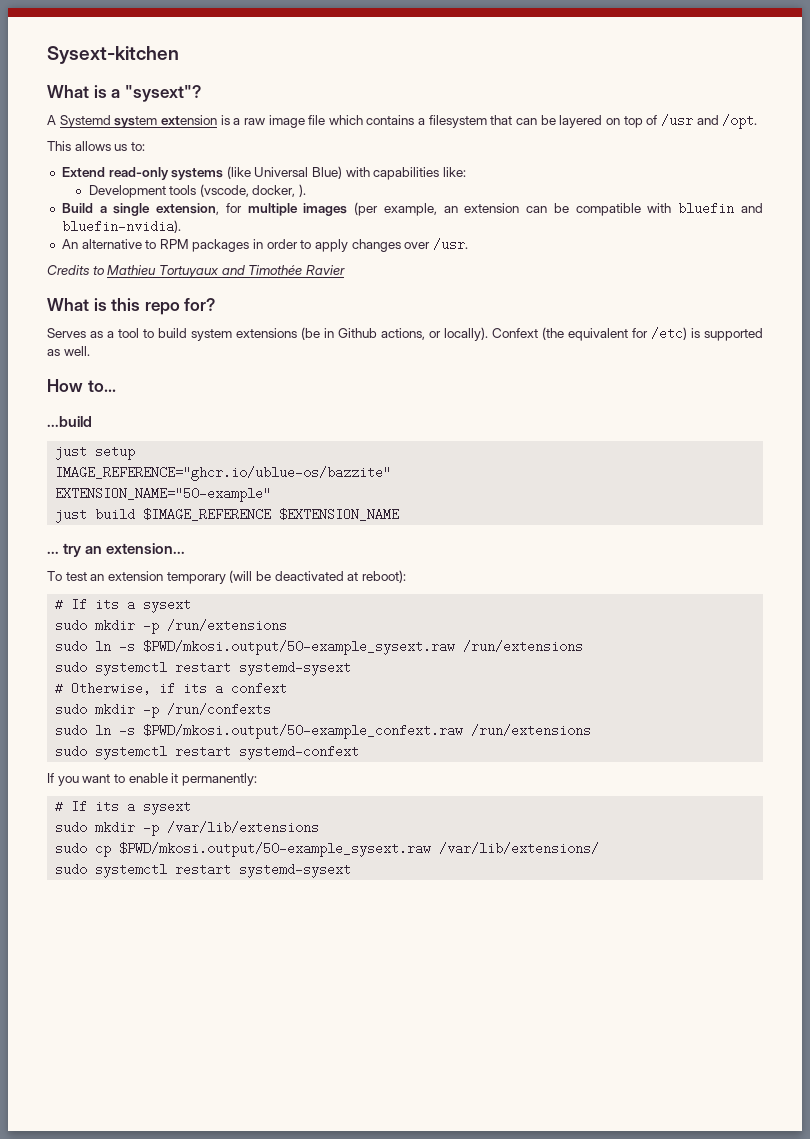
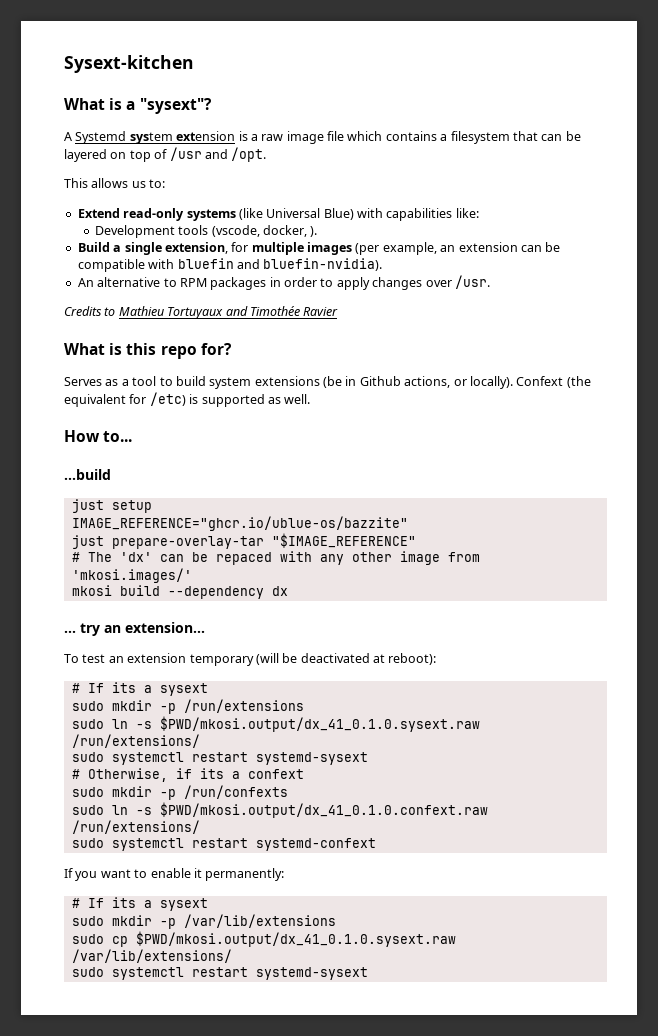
- EXTENSION_NAME="50-example"
- just build $IMAGE_REFERENCE $EXTENSION_NAME
+ just prepare-overlay-tar "$IMAGE_REFERENCE"
+ # The 'dx' can be repaced with any other image from 'mkosi.images/'
+ mkosi build --dependency dx
- sudo ln -s $PWD/mkosi.output/50-example_sysext.raw /run/extensions
+ sudo ln -s $PWD/mkosi.output/dx_41_0.1.0.sysext.raw /run/extensions/
- sudo ln -s $PWD/mkosi.output/50-example_confext.raw /run/extensions
+ sudo ln -s $PWD/mkosi.output/dx_41_0.1.0.confext.raw /run/extensions/
- sudo cp $PWD/mkosi.output/50-example_sysext.raw /var/lib/extensions/
+ sudo cp $PWD/mkosi.output/dx_41_0.1.0.sysext.raw /var/lib/extensions/

